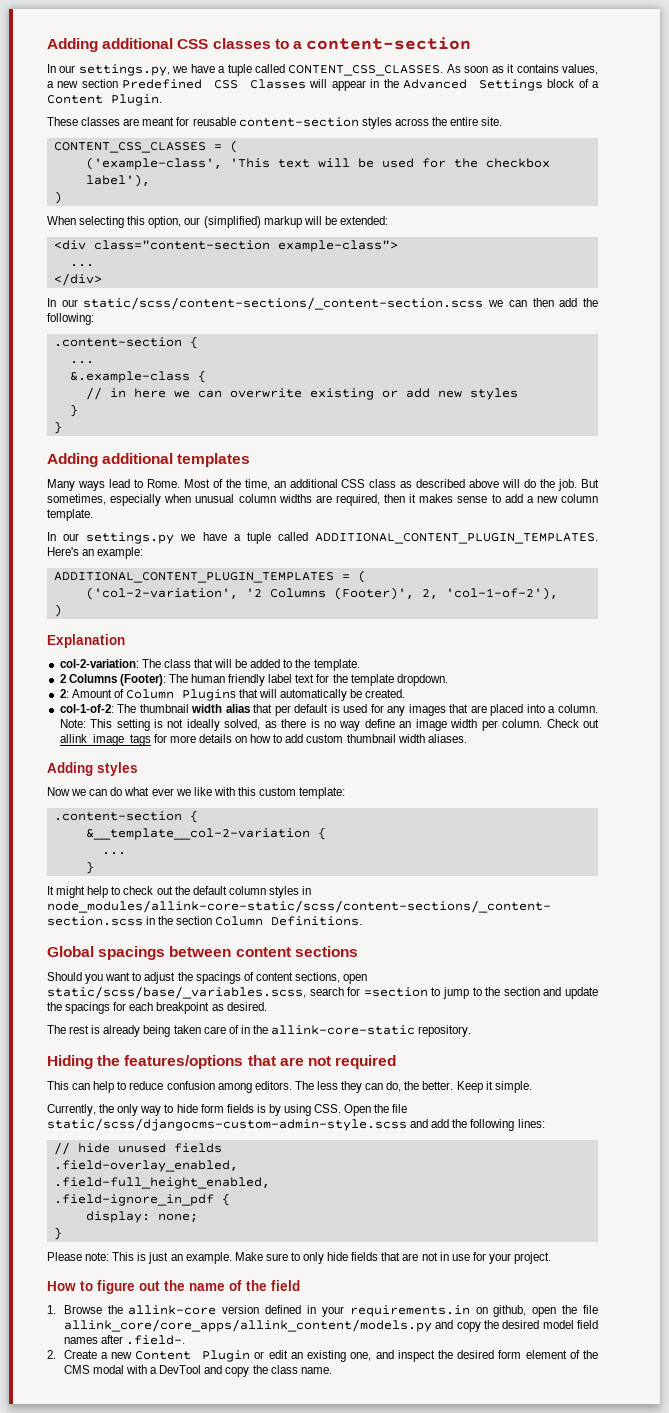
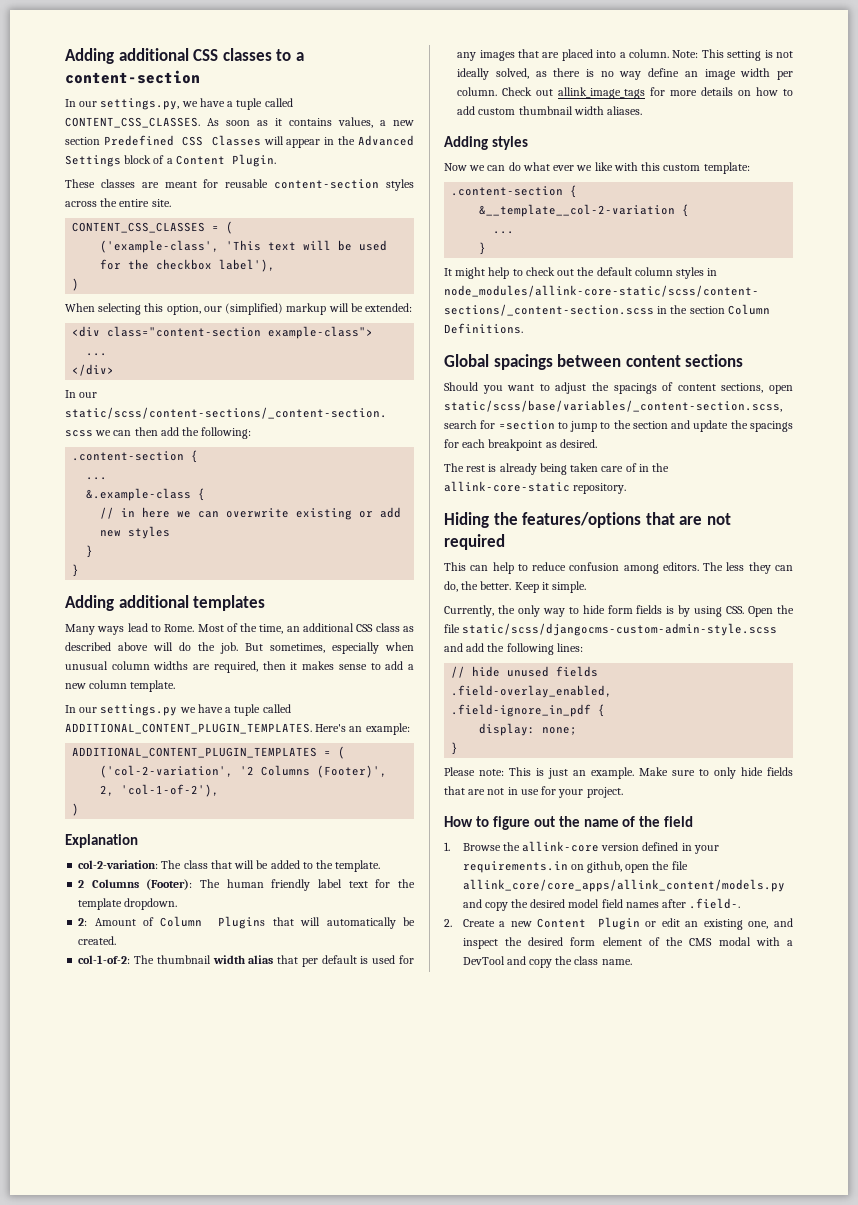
- Should you want to adjust the spacings of content sections, open static/scss/base/_variables.scss, search for =section to jump to the section and update the spacings for each breakpoint as desired.
+ Should you want to adjust the spacings of content sections, open static/scss/base/variables/_content-section.scss, search for =section to jump to the section and update the spacings for each breakpoint as desired.
- .field-full_height_enabled,

